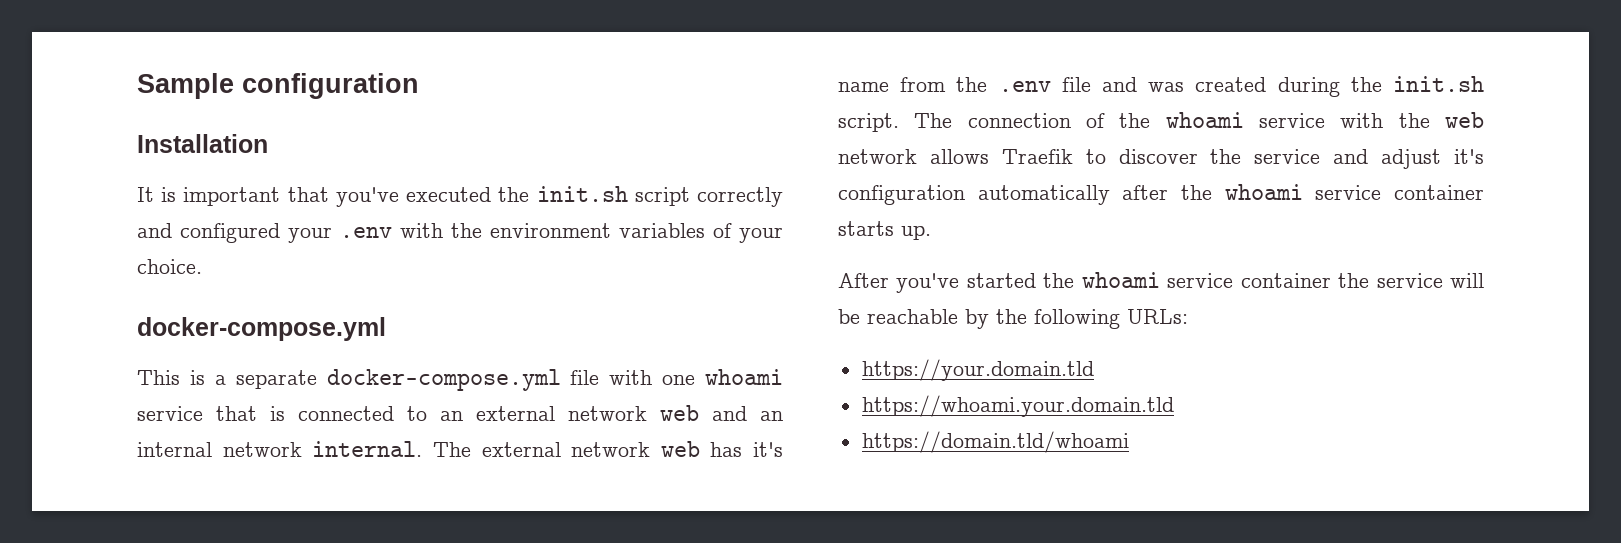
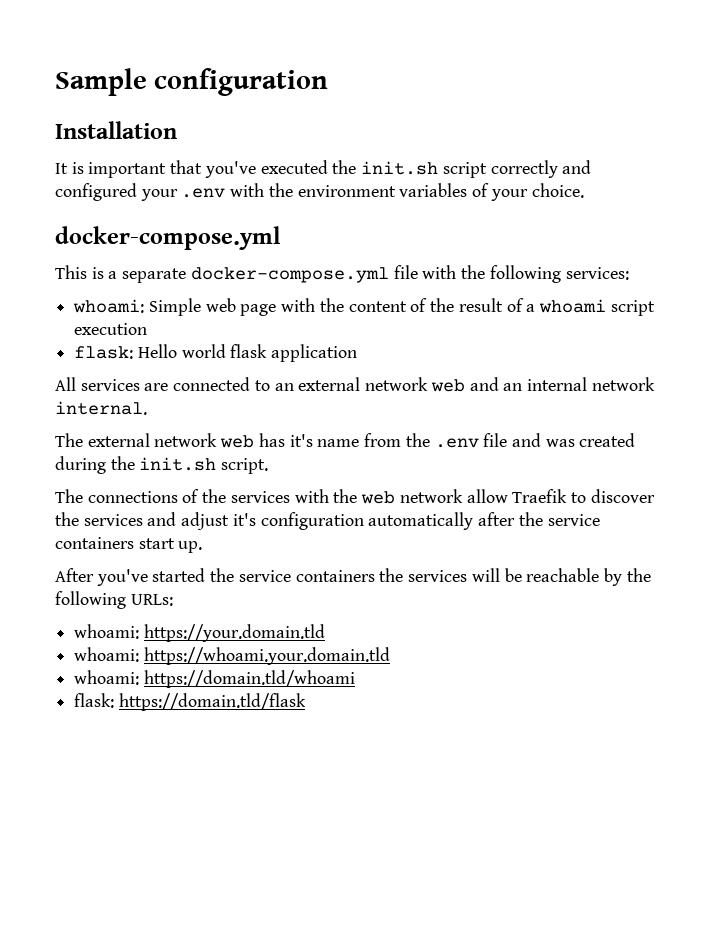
- This is a separate docker-compose.yml file with one whoami service that is connected to an external network web and an internal network internal. The external network web has it's name from the .env file and was created during the init.sh script. The connection of the whoami service with the web network allows Traefik to discover the service and adjust it's configuration automatically after the whoami service container starts up.
+ This is a separate docker-compose.yml file with the following services:
+ whoami: Simple web page with the content of the result of a whoami script execution
+ flask: Hello world flask application
+ All services are connected to an external network web and an internal network internal.
+ The external network web has it's name from the .env file and was created during the init.sh script.
+ The connections of the services with the web network allow Traefik to discover the services and adjust it's configuration automatically after the service containers start up.
- After you've started the whoami service container the service will be reachable by the following URLs:
+ After you've started the service containers the services will be reachable by the following URLs:
- https://your.domain.tld
+ whoami: https://your.domain.tld
- https://whoami.your.domain.tld
+ whoami: https://whoami.your.domain.tld
- https://domain.tld/whoami
+ whoami: https://domain.tld/whoami
+ flask: https://domain.tld/flask

